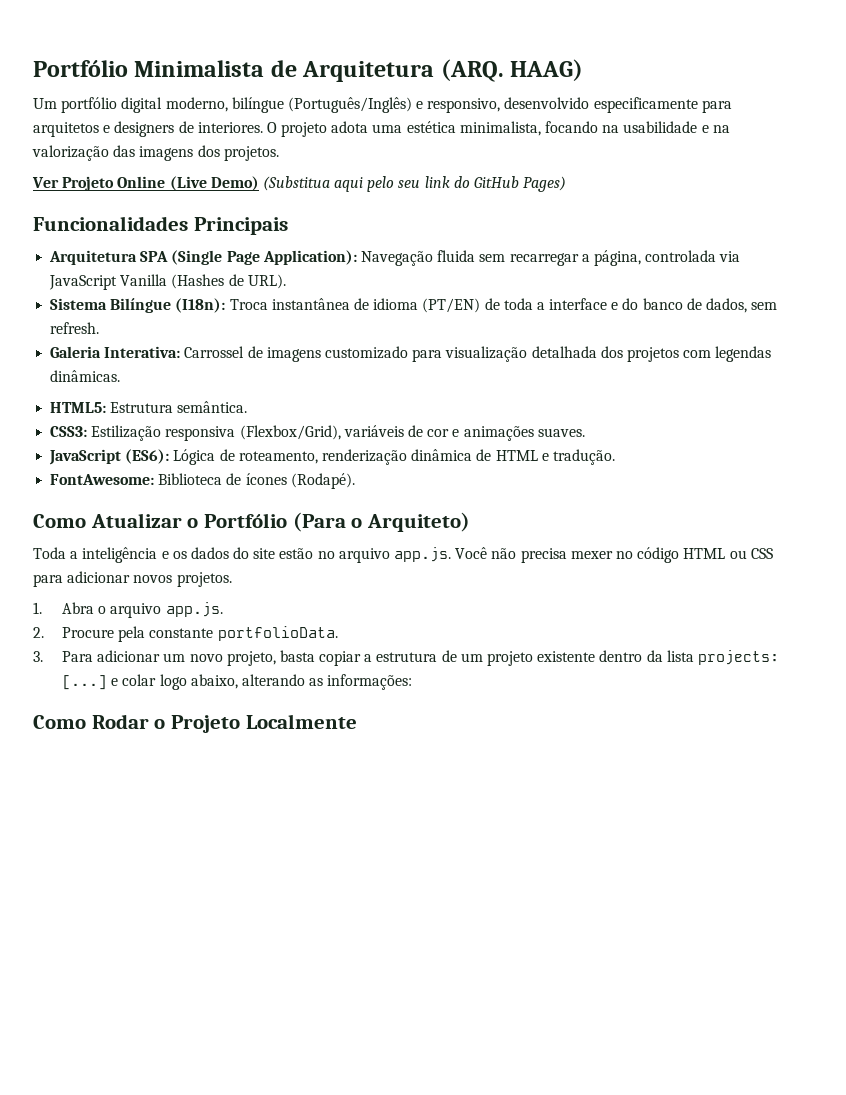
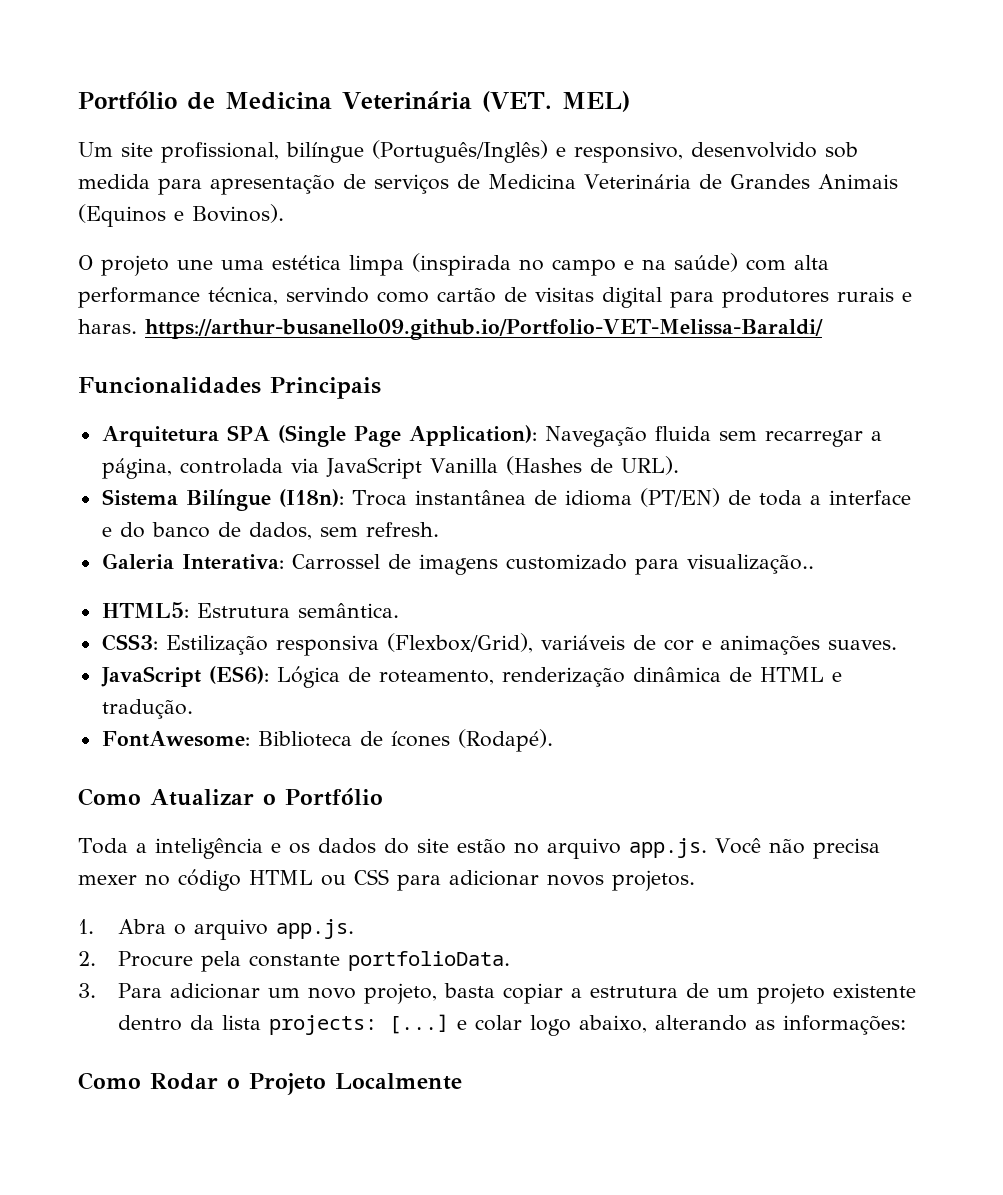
- Portfólio Minimalista de Arquitetura (ARQ. HAAG)
- Um portfólio digital moderno, bilíngue (Português/Inglês) e responsivo, desenvolvido especificamente para arquitetos e designers de interiores. O projeto adota uma estética minimalista, focando na usabilidade e na valorização das imagens dos projetos.
- Ver Projeto Online (Live Demo) (Substitua aqui pelo seu link do GitHub Pages)
+ Portfólio de Medicina Veterinária (VET. MEL)
+ Um site profissional, bilíngue (Português/Inglês) e responsivo, desenvolvido sob medida para apresentação de serviços de Medicina Veterinária de Grandes Animais (Equinos e Bovinos).
+ O projeto une uma estética limpa (inspirada no campo e na saúde) com alta performance técnica, servindo como cartão de visitas digital para produtores rurais e haras. https://arthur-busanello09.github.io/Portfolio-VET-Melissa-Baraldi/
- Galeria Interativa: Carrossel de imagens customizado para visualização detalhada dos projetos com legendas dinâmicas.
+ Galeria Interativa: Carrossel de imagens customizado para visualização..
- Como Atualizar o Portfólio (Para o Arquiteto)
+ Como Atualizar o Portfólio

